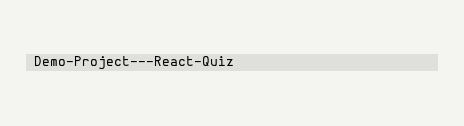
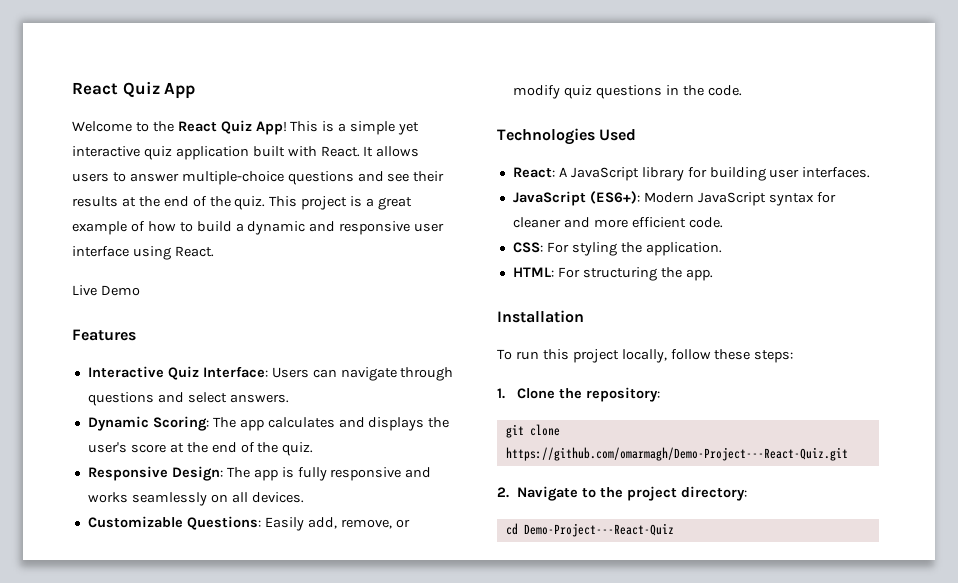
- Demo-Project---React-Quiz
+ React Quiz App
+ Welcome to the React Quiz App! This is a simple yet interactive quiz application built with React. It allows users to answer multiple-choice questions and see their results at the end of the quiz. This project is a great example of how to build a dynamic and responsive user interface using React.
+ Live Demo
+ Features
+ Interactive Quiz Interface: Users can navigate through questions and select answers.
+ Dynamic Scoring: The app calculates and displays the user's score at the end of the quiz.
+ Responsive Design: The app is fully responsive and works seamlessly on all devices.
+ Customizable Questions: Easily add, remove, or modify quiz questions in the code.
+ Technologies Used
+ React: A JavaScript library for building user interfaces.
+ JavaScript (ES6+): Modern JavaScript syntax for cleaner and more efficient code.
+ CSS: For styling the application.
+ HTML: For structuring the app.
+ Installation
+ To run this project locally, follow these steps:
+ 1. Clone the repository:
+ git clone https://github.com/omarmagh/Demo-Project---React-Quiz.git
+ 2. Navigate to the project directory:
+ cd Demo-Project---React-Quiz

